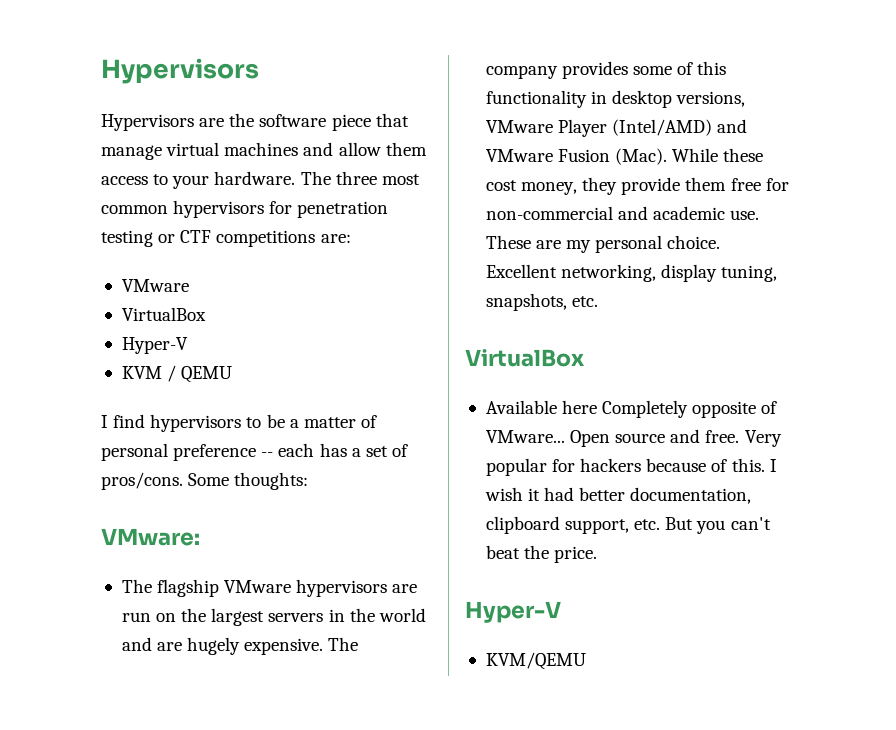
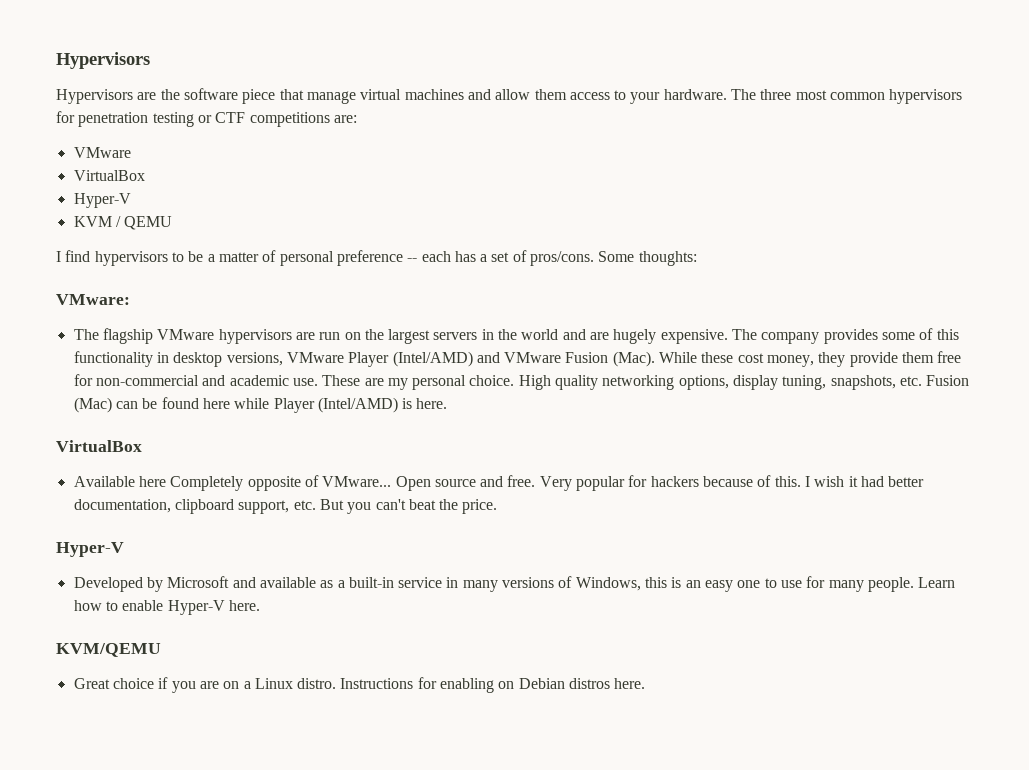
- Excellent networking, display tuning, snapshots, etc.
+ High quality networking options, display tuning, snapshots, etc. Fusion (Mac) can be found here while Player (Intel/AMD) is here.
+ Developed by Microsoft and available as a built-in service in many versions of Windows, this is an easy one to use for many people. Learn how to enable Hyper-V here.
  KVM/QEMU
+ Great choice if you are on a Linux distro. Instructions for enabling on Debian distros here.

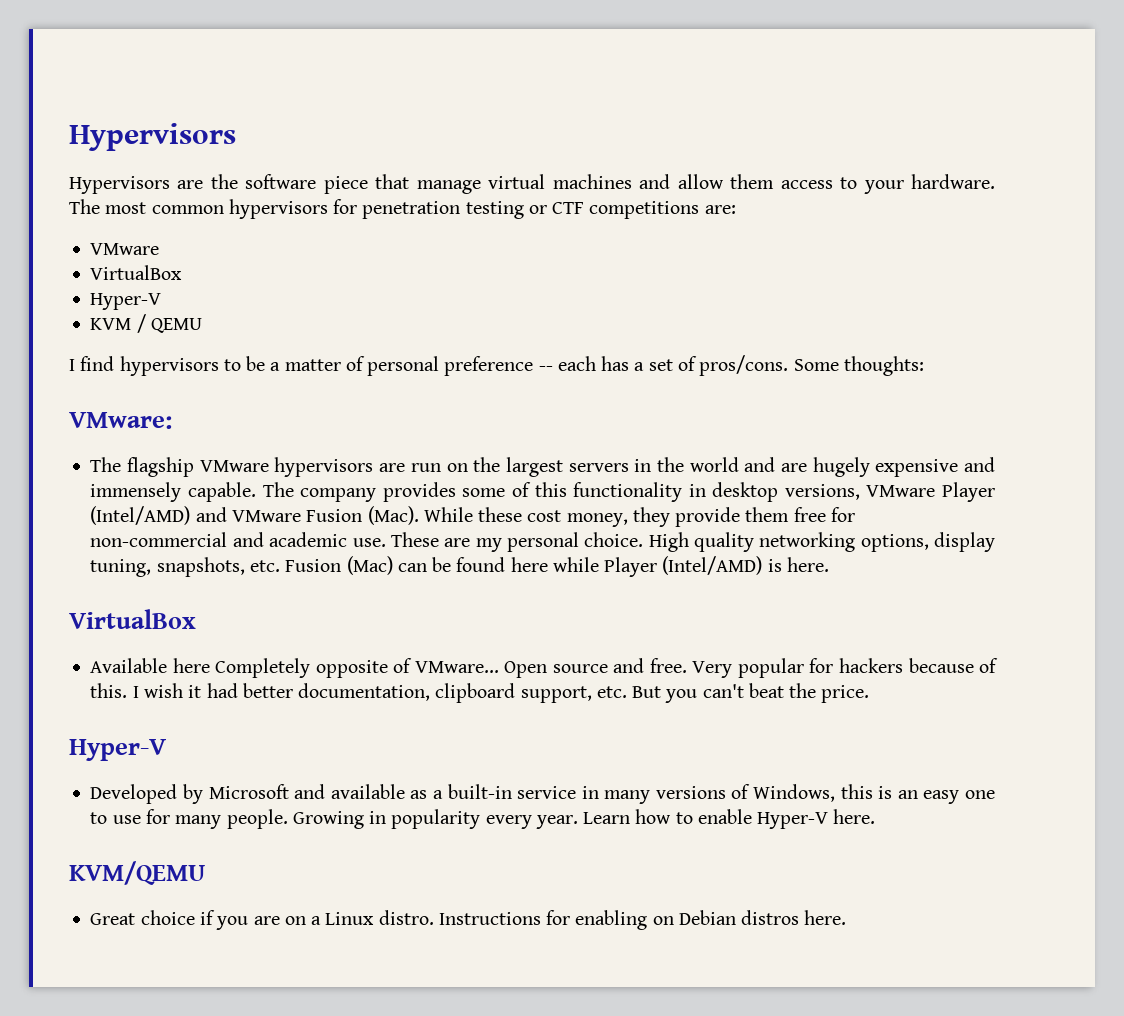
- The three most common hypervisors for penetration testing or CTF competitions are:
+ The most common hypervisors for penetration testing or CTF competitions are:
- The flagship VMware hypervisors are run on the largest servers in the world and are hugely expensive.
+ The flagship VMware hypervisors are run on the largest servers in the world and are hugely expensive and immensely capable.
+ Growing in popularity every year.

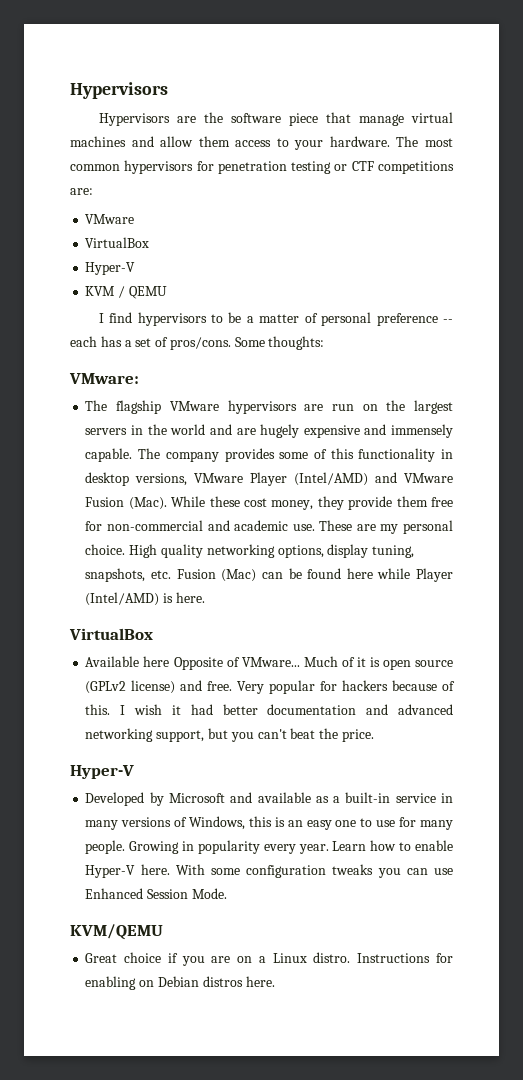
- Available here Completely opposite of VMware... Open source and free.
+ Available here Opposite of VMware... Much of it is open source (GPLv2 license) and free.
- I wish it had better documentation, clipboard support, etc. But you can't beat the price.
+ I wish it had better documentation and advanced networking support, but you can't beat the price.
+ With some configuration tweaks you can use Enhanced Session Mode.

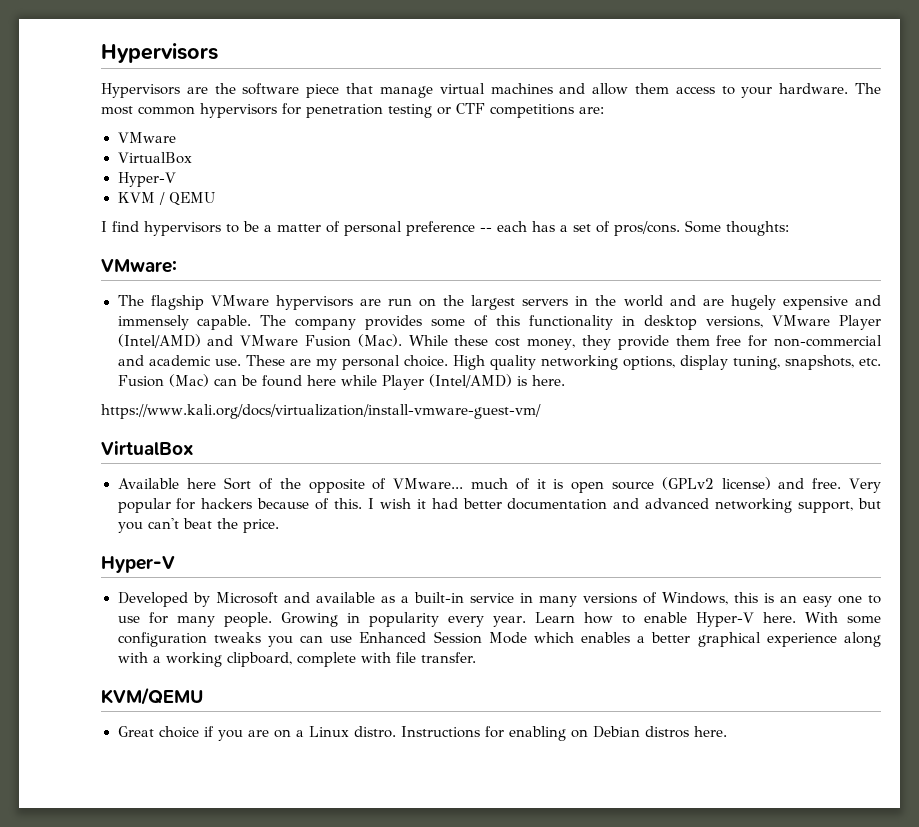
+ https://www.kali.org/docs/virtualization/install-vmware-guest-vm/
- Available here Opposite of VMware... Much of it is open source (GPLv2 license) and free.
+ Available here Sort of the opposite of VMware... much of it is open source (GPLv2 license) and free.
- With some configuration tweaks you can use Enhanced Session Mode.
+ With some configuration tweaks you can use Enhanced Session Mode which enables a better graphical experience along with a working clipboard, complete with file transfer.

